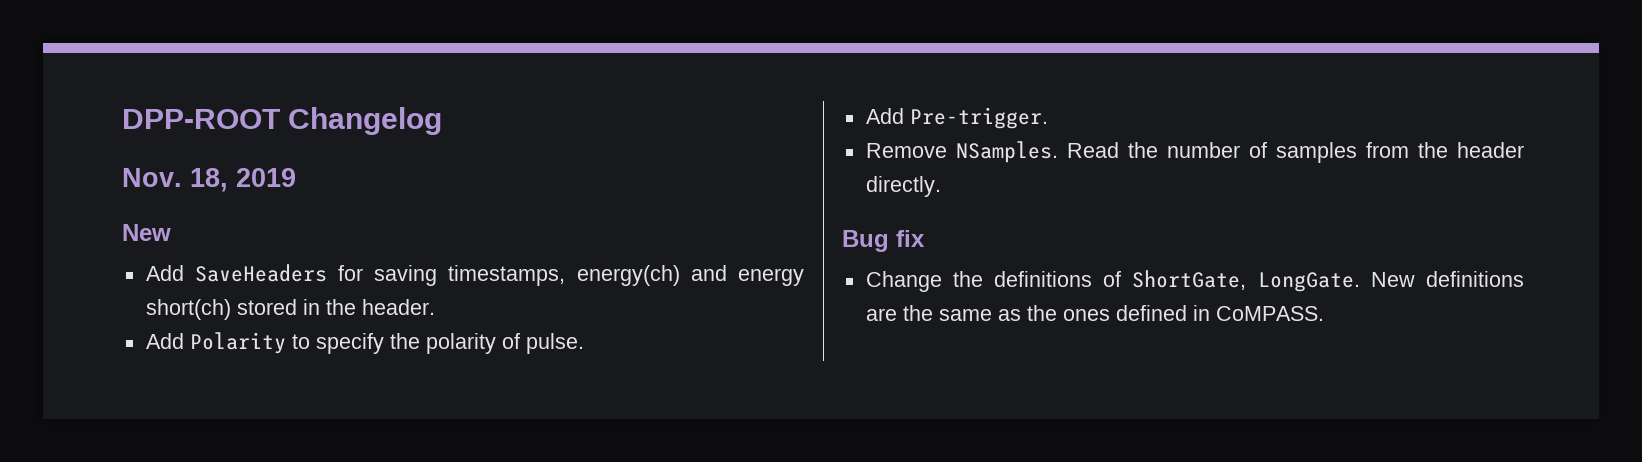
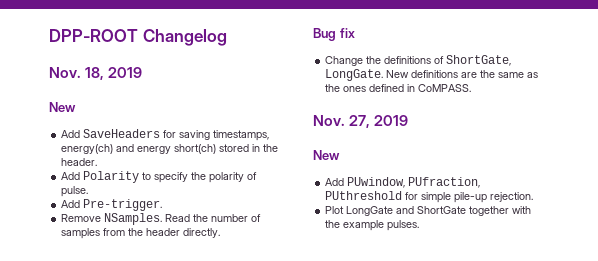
+ Nov. 27, 2019
+ New
+ Add PUwindow, PUfraction, PUthreshold for simple pile-up rejection.
+ Plot LongGate and ShortGate together with the example pulses.

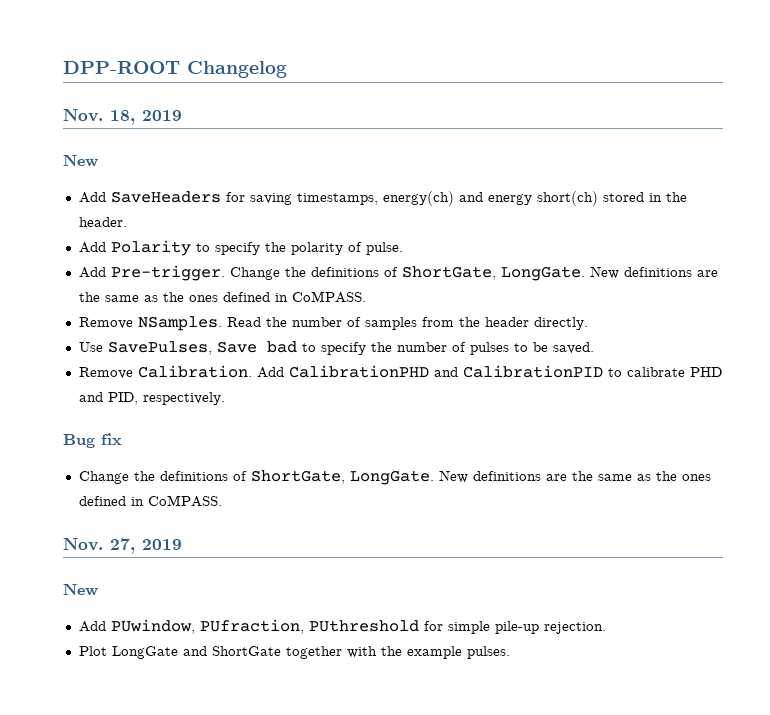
- Add Pre-trigger.
+ Add Pre-trigger. Change the definitions of ShortGate, LongGate. New definitions are the same as the ones defined in CoMPASS.
+ Use SavePulses, Save bad to specify the number of pulses to be saved.
+ Remove Calibration. Add CalibrationPHD and CalibrationPID to calibrate PHD and PID, respectively.

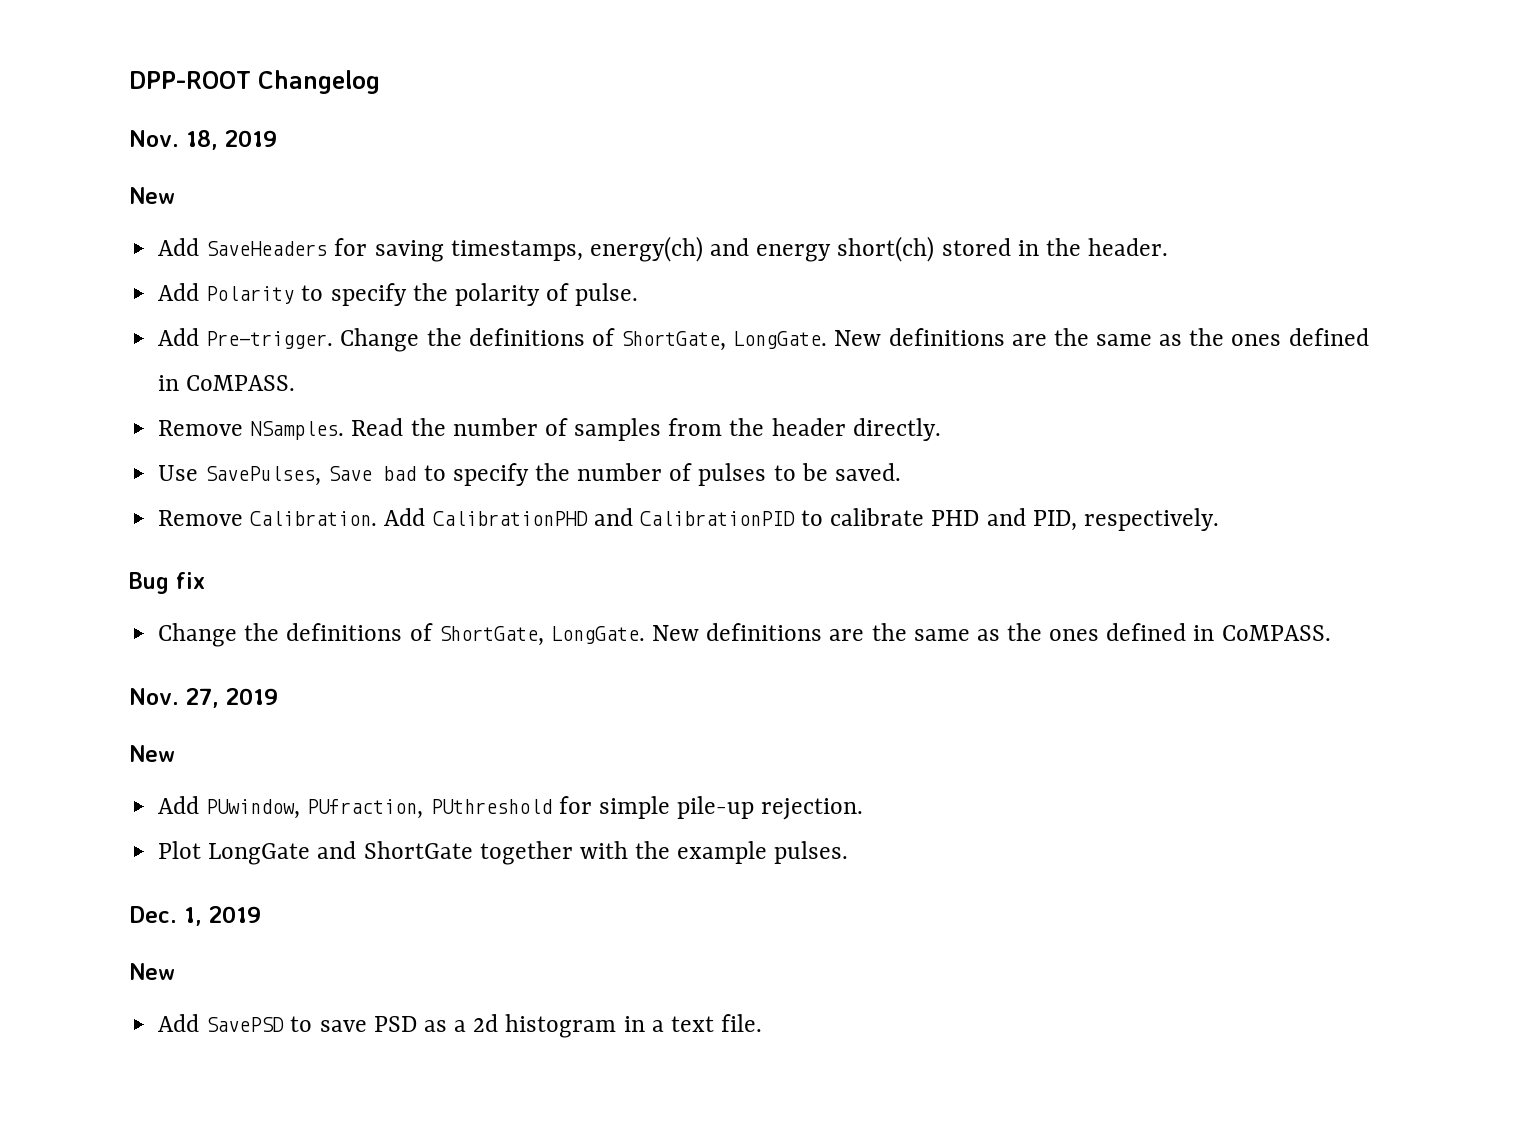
+ Dec. 1, 2019
+ New
+ Add SavePSD to save PSD as a 2d histogram in a text file.

